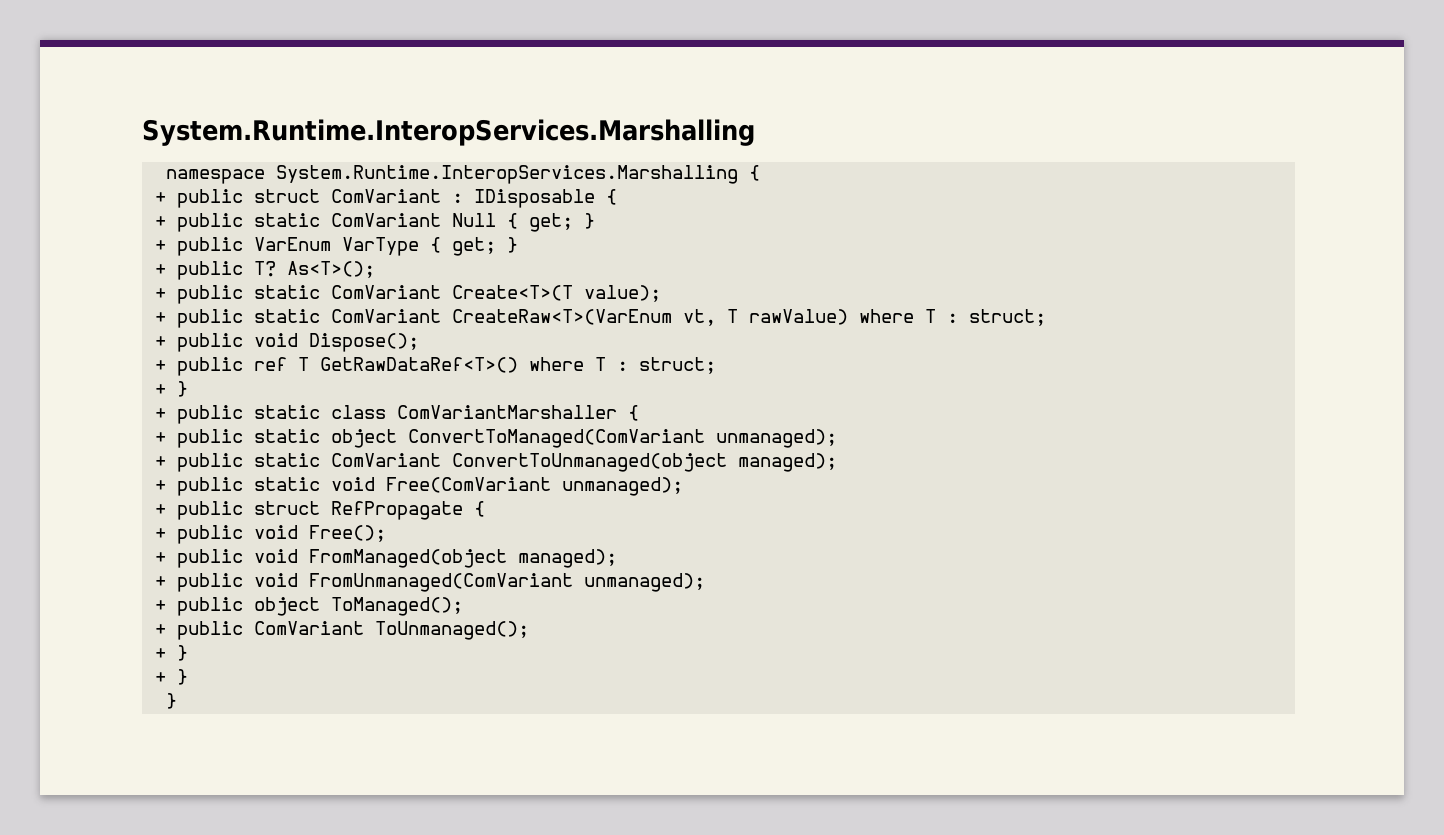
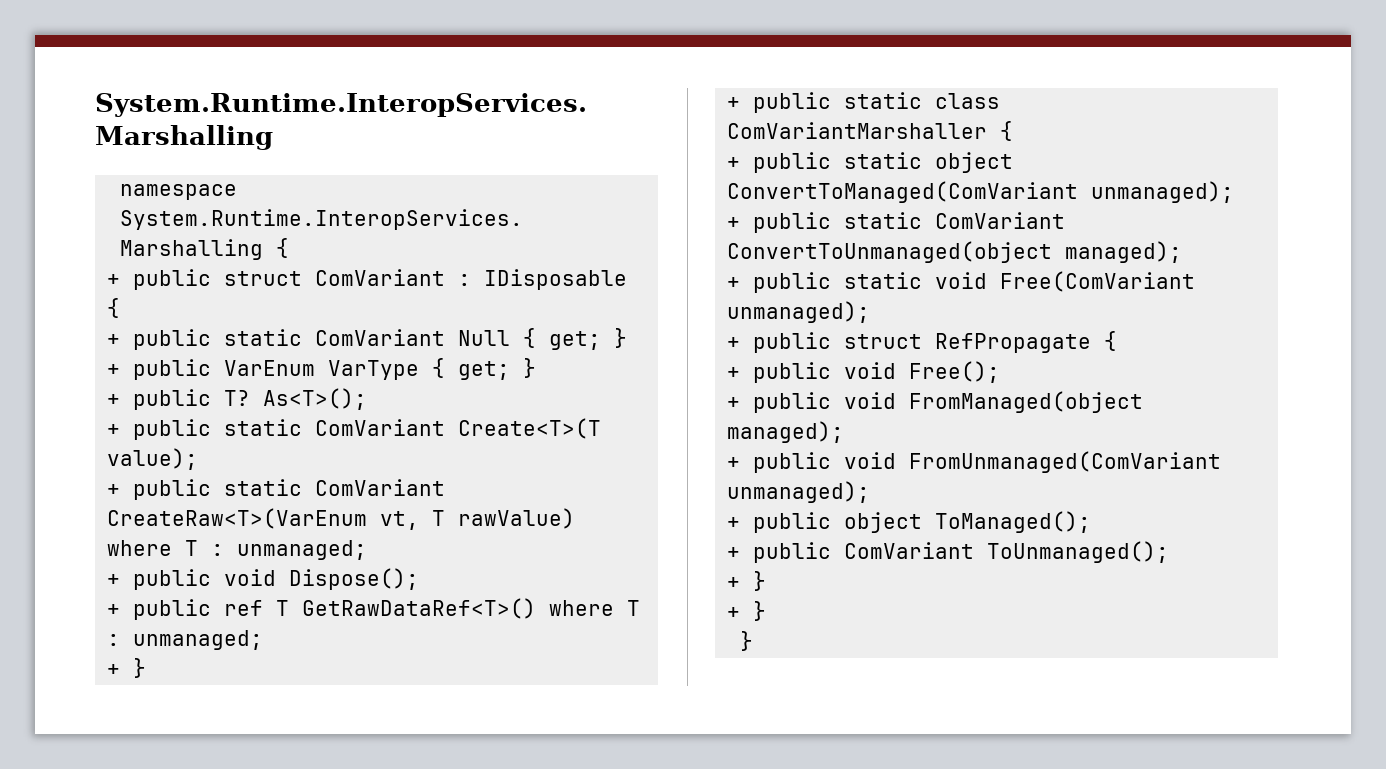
- + public static ComVariant CreateRaw<T>(VarEnum vt, T rawValue) where T : struct;
+ + public static ComVariant CreateRaw<T>(VarEnum vt, T rawValue) where T : unmanaged;
- + public ref T GetRawDataRef<T>() where T : struct;
+ + public ref T GetRawDataRef<T>() where T : unmanaged;

